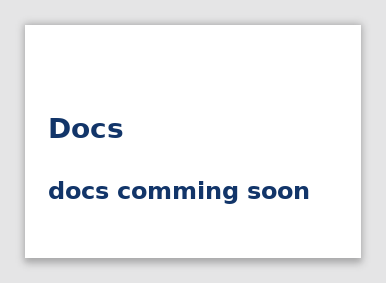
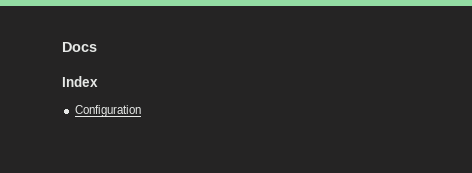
- docs comming soon
+ Index
+ Configuration

